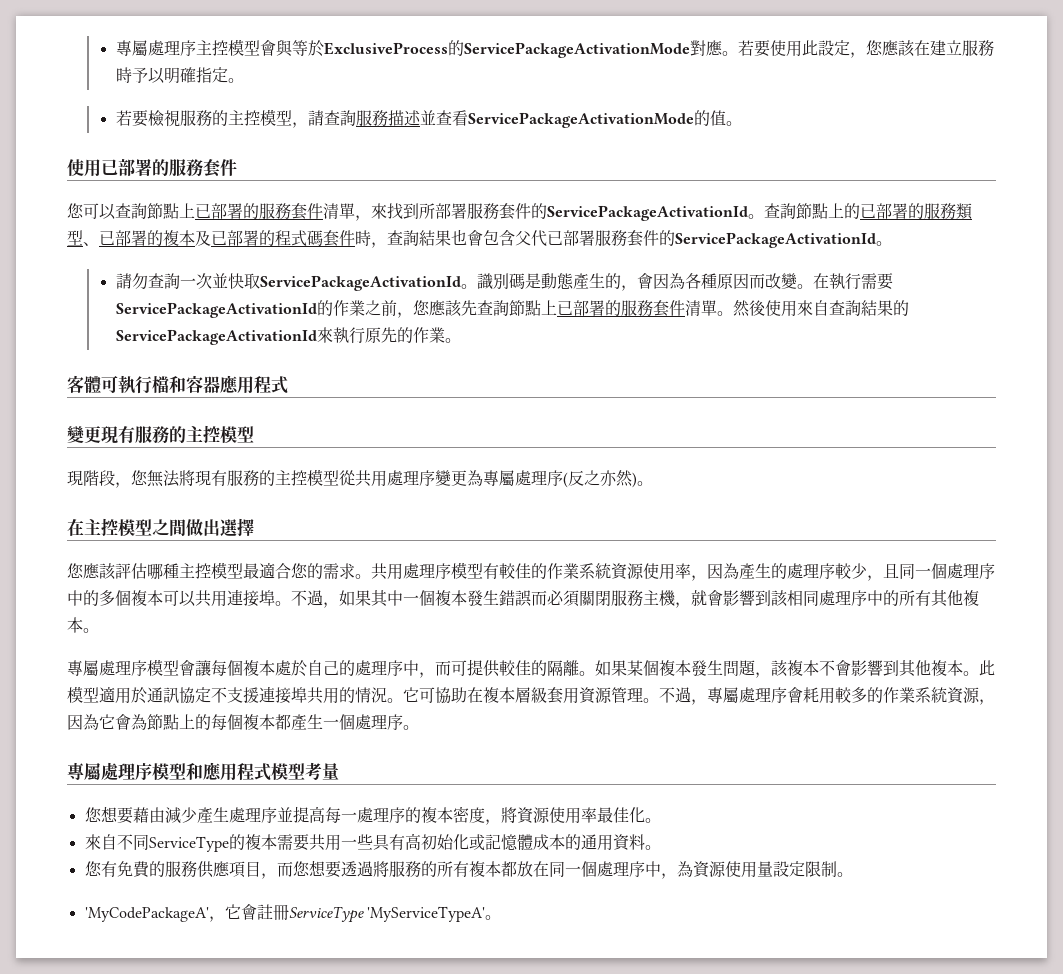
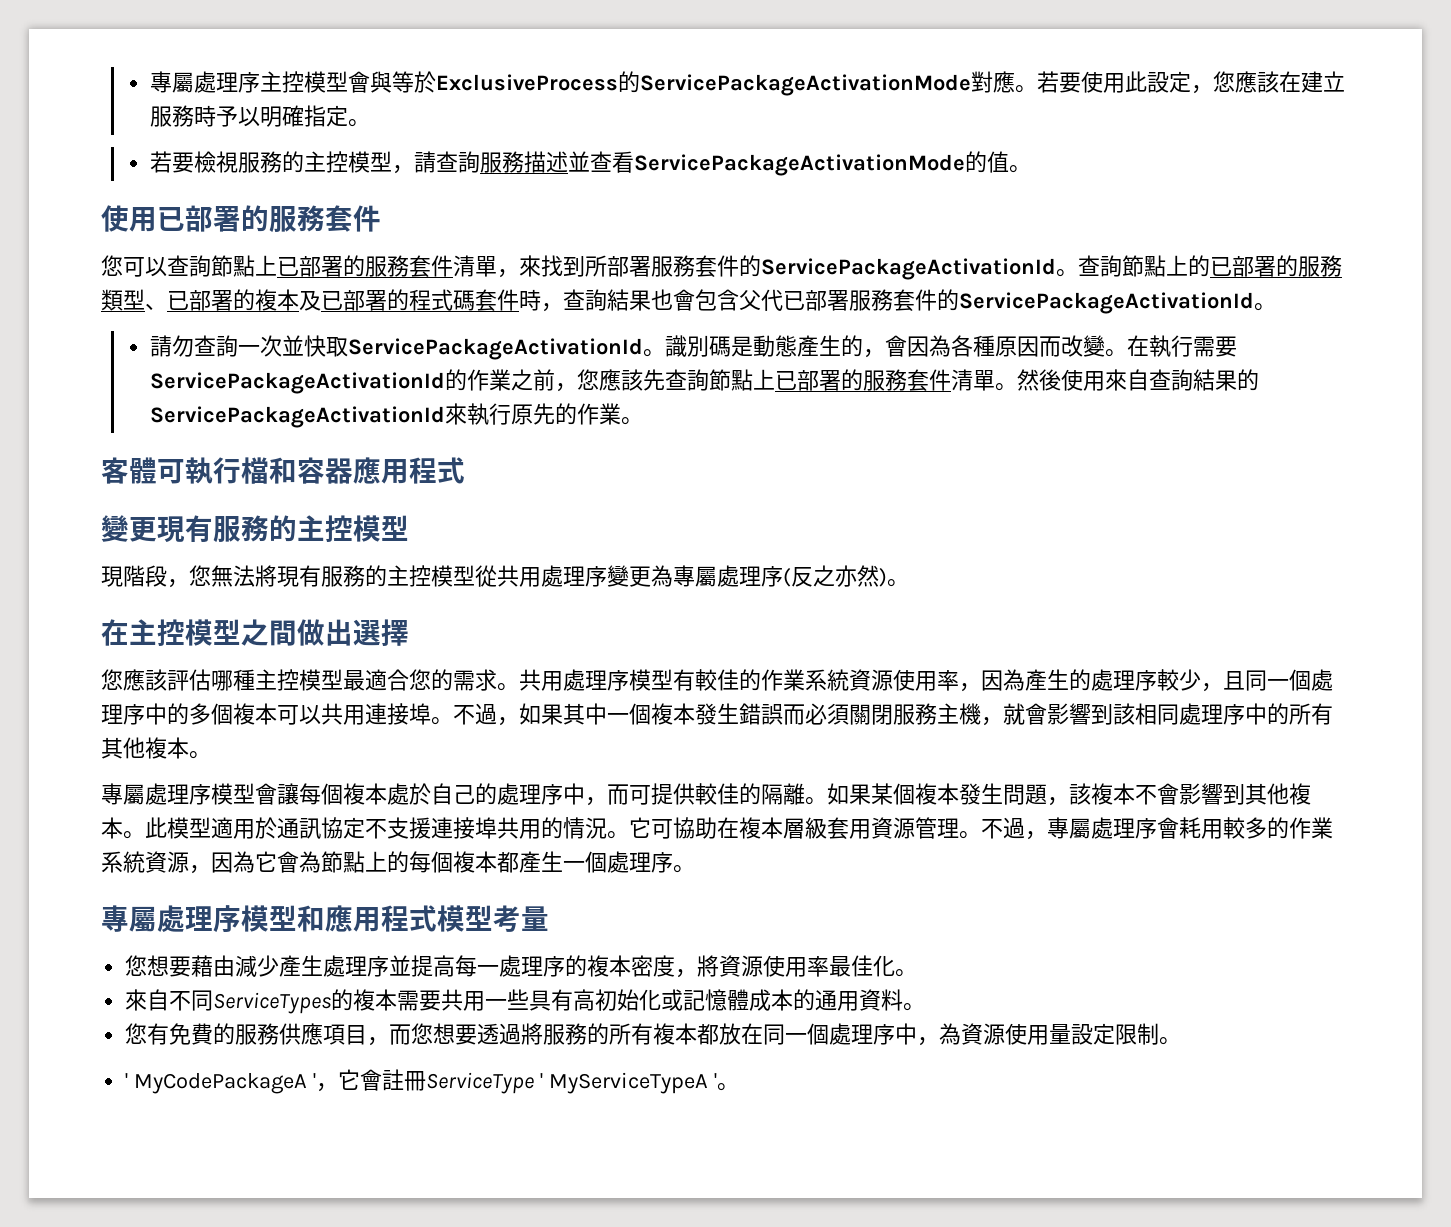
- 來自不同ServiceType的複本需要共用一些具有高初始化或記憶體成本的通用資料。
+ 來自不同ServiceTypes的複本需要共用一些具有高初始化或記憶體成本的通用資料。
- 'MyCodePackageA'，它會註冊ServiceType 'MyServiceTypeA'。
+ ' MyCodePackageA '，它會註冊ServiceType ' MyServiceTypeA '。

